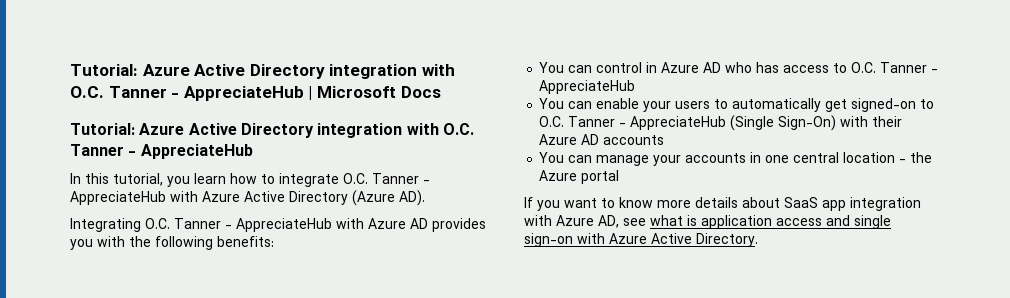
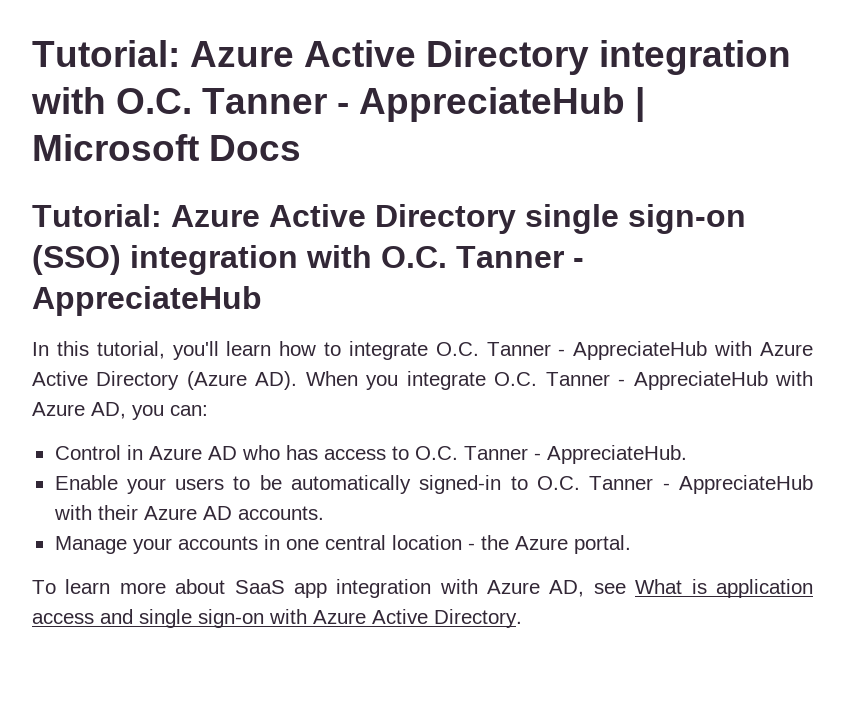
  Tutorial: Azure Active Directory integration with O.C. Tanner - AppreciateHub | Microsoft Docs
- Tutorial: Azure Active Directory integration with O.C. Tanner - AppreciateHub
+ Tutorial: Azure Active Directory single sign-on (SSO) integration with O.C. Tanner - AppreciateHub
- In this tutorial, you learn how to integrate O.C. Tanner - AppreciateHub with Azure Active Directory (Azure AD).
- Integrating O.C. Tanner - AppreciateHub with Azure AD provides you with the following benefits:
- You can control in Azure AD who has access to O.C. Tanner - AppreciateHub
- You can enable your users to automatically get signed-on to O.C. Tanner - AppreciateHub (Single Sign-On) with their Azure AD accounts
- You can manage your accounts in one central location - the Azure portal
- If you want to know more details about SaaS app integration with Azure AD, see what is application access and single sign-on with Azure Active Directory.
+ In this tutorial, you'll learn how to integrate O.C. Tanner - AppreciateHub with Azure Active Directory (Azure AD). When you integrate O.C. Tanner - AppreciateHub with Azure AD, you can:
+ Control in Azure AD who has access to O.C. Tanner - AppreciateHub.
+ Enable your users to be automatically signed-in to O.C. Tanner - AppreciateHub with their Azure AD accounts.
+ Manage your accounts in one central location - the Azure portal.
+ To learn more about SaaS app integration with Azure AD, see What is application access and single sign-on with Azure Active Directory.

